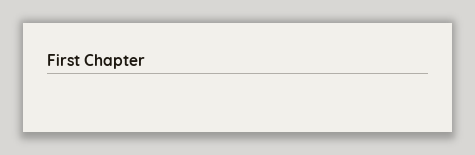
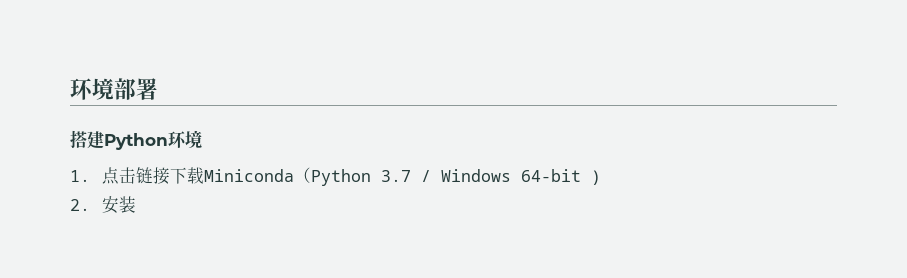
- First Chapter
+ 环境部署
+ 搭建Python环境
+ 1.点击链接下载Miniconda（Python 3.7 / Windows 64-bit )
+ 2.安装

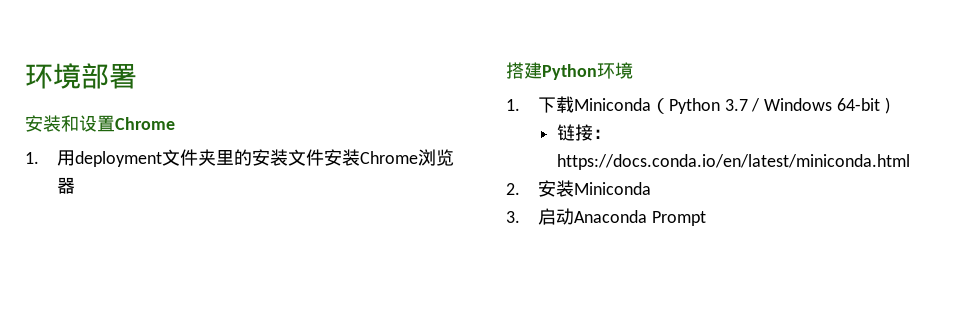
+ 安装和设置Chrome
+ 1.用deployment文件夹里的安装文件安装Chrome浏览器
- 1.点击链接下载Miniconda（Python 3.7 / Windows 64-bit )
+ 1.下载Miniconda（Python 3.7 / Windows 64-bit )
+ 链接：https://docs.conda.io/en/latest/miniconda.html
- 2.安装
+ 2.安装Miniconda
+ 3.启动Anaconda Prompt

